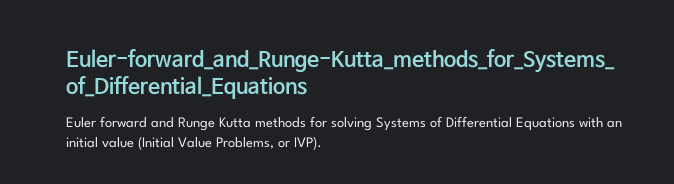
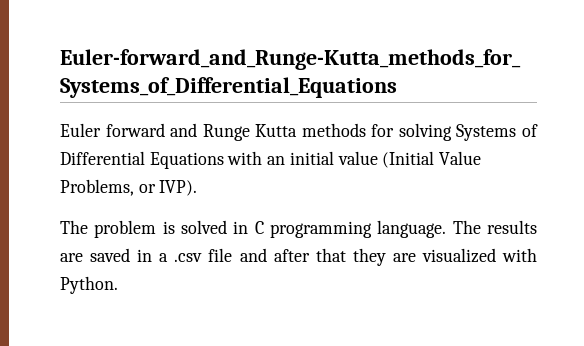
+ The problem is solved in C programming language. The results are saved in a .csv file and after that they are visualized with Python.

